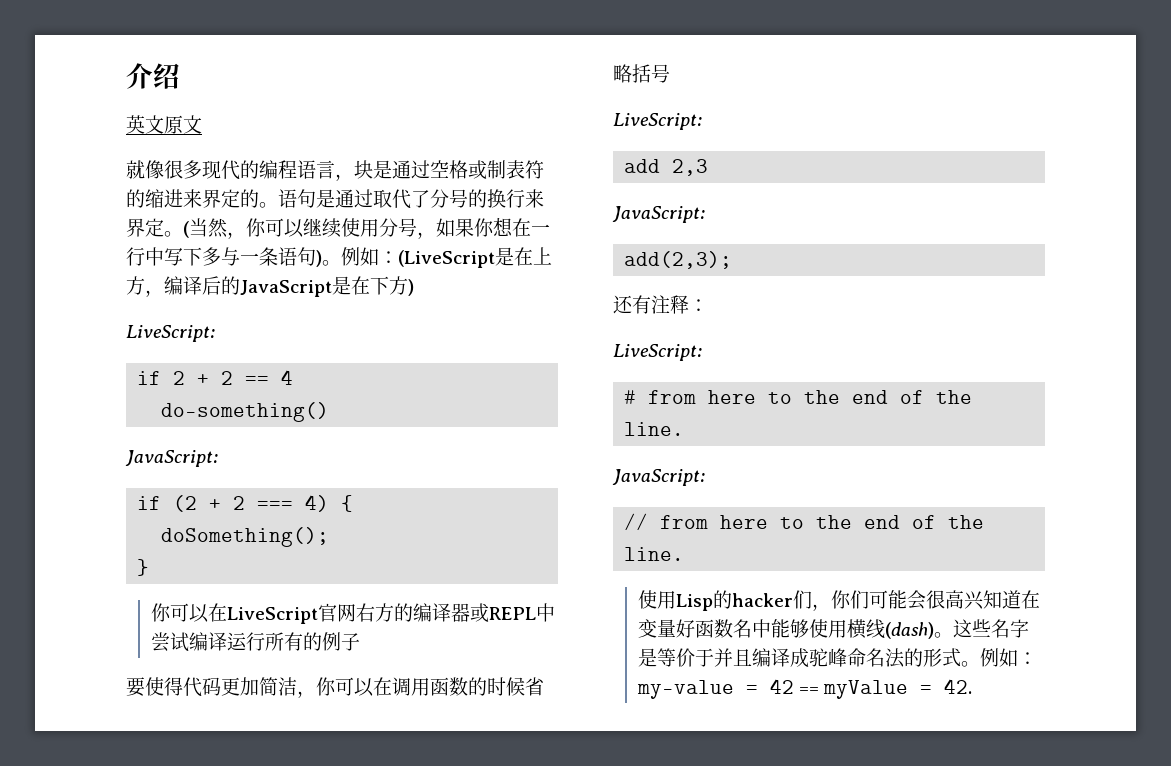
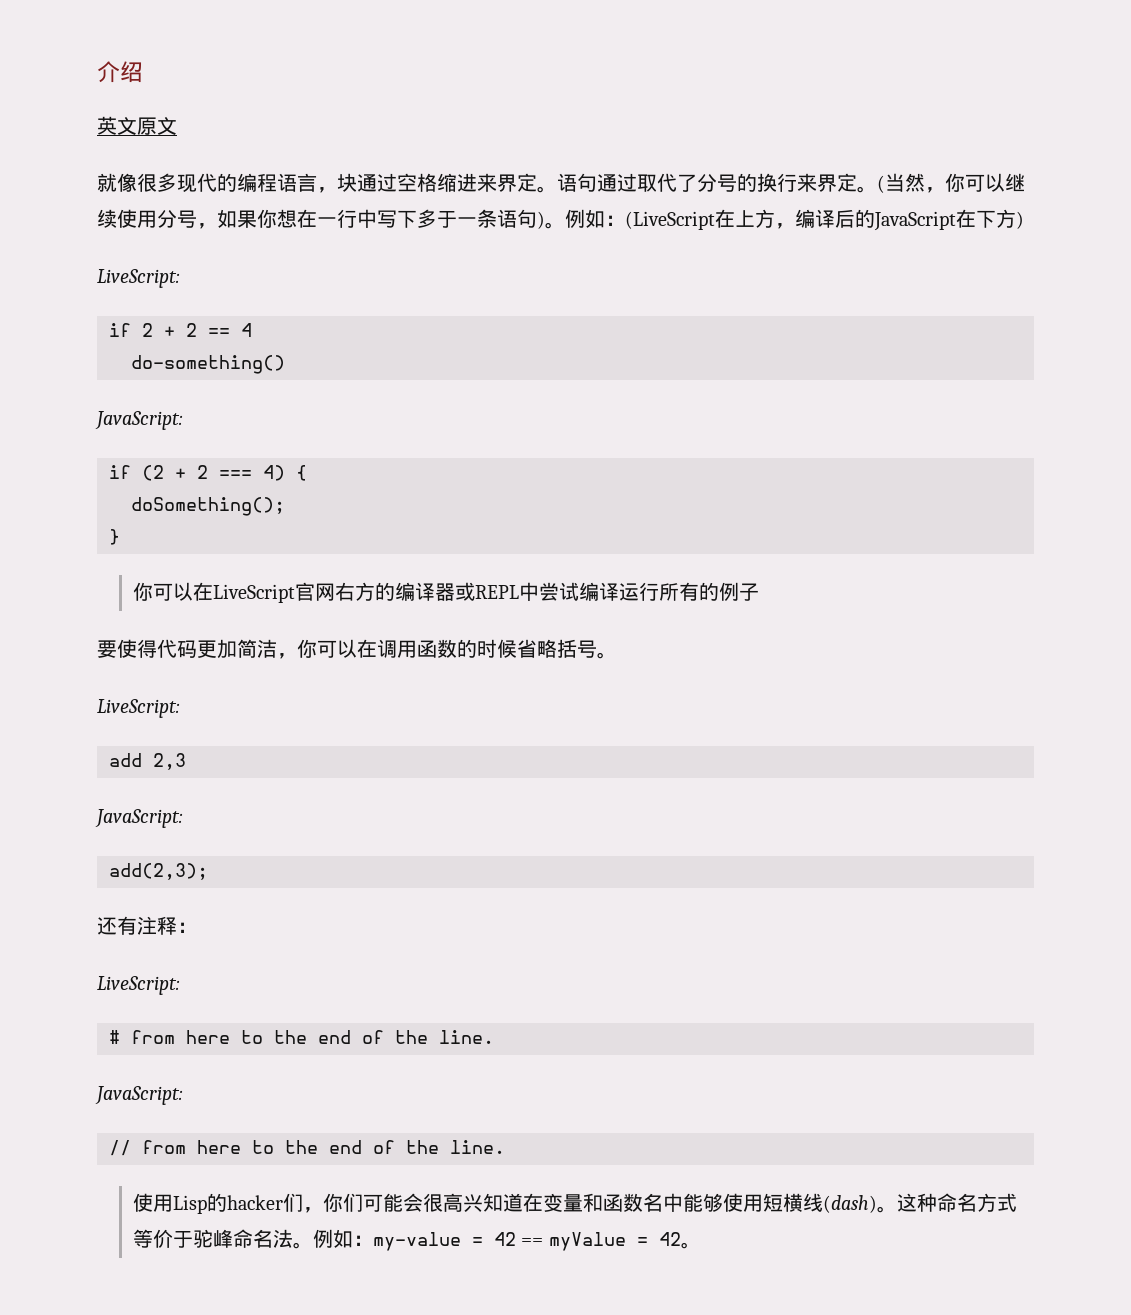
- 就像很多现代的编程语言，块是通过空格或制表符的缩进来界定的。语句是通过取代了分号的换行来界定。
+ 就像很多现代的编程语言，块通过空格缩进来界定。语句通过取代了分号的换行来界定。
- (当然，你可以继续使用分号，如果你想在一行中写下多与一条语句)。
+ (当然，你可以继续使用分号，如果你想在一行中写下多于一条语句)。
- 例如：(LiveScript是在上方，编译后的JavaScript是在下方)
+ 例如：(LiveScript在上方，编译后的JavaScript在下方)
- 要使得代码更加简洁，你可以在调用函数的时候省略括号
+ 要使得代码更加简洁，你可以在调用函数的时候省略括号。
- 使用Lisp的hacker们，你们可能会很高兴知道在变量好函数名中能够使用横线(dash)。
+ 使用Lisp的hacker们，你们可能会很高兴知道在变量和函数名中能够使用短横线(dash)。
- 这些名字是等价于并且编译成驼峰命名法的形式。
+ 这种命名方式等价于驼峰命名法。
- 例如：my-value = 42 == myValue = 42.
+ 例如：my-value = 42 == myValue = 42。

